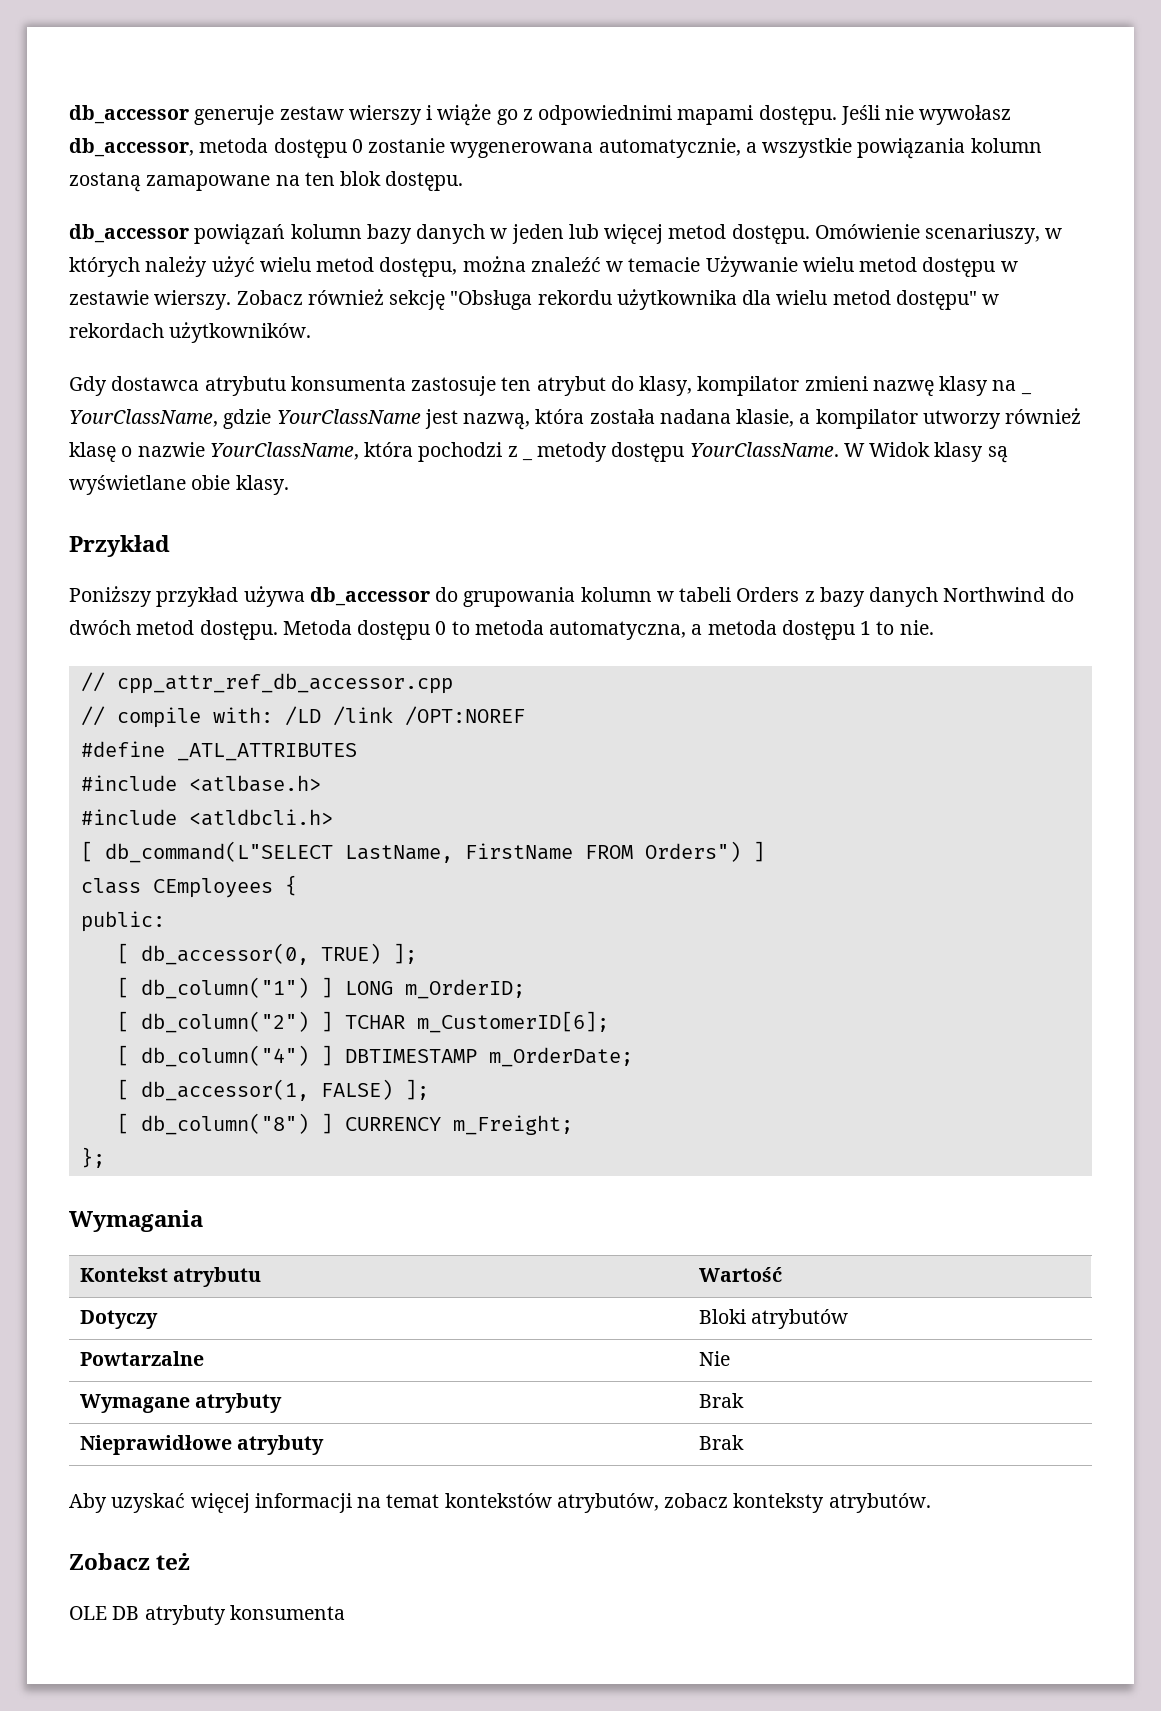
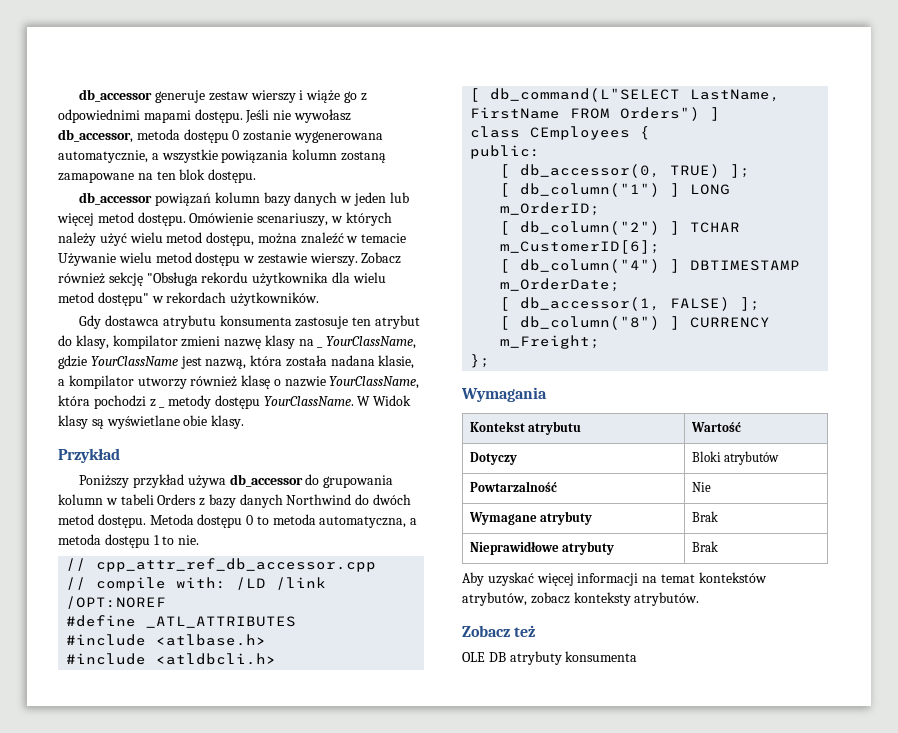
- Powtarzalne | Nie
+ Powtarzalność | Nie

